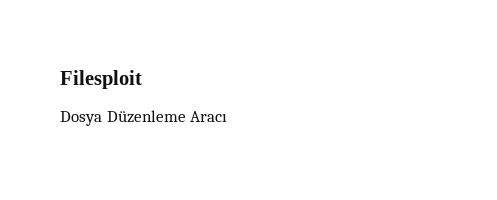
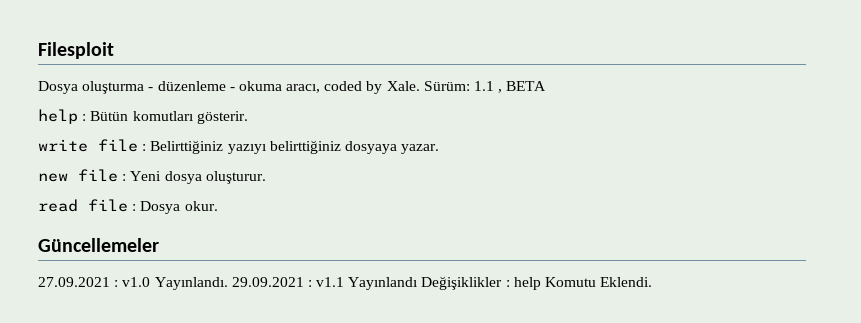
- Dosya Düzenleme Aracı
+ Dosya oluşturma - düzenleme - okuma aracı, coded by Xale. Sürüm: 1.1 , BETA
+ help : Bütün komutları gösterir.
+ write file : Belirttiğiniz yazıyı belirttiğiniz dosyaya yazar.
+ new file : Yeni dosya oluşturur.
+ read file : Dosya okur.
+ Güncellemeler
+ 27.09.2021 : v1.0 Yayınlandı. 29.09.2021 : v1.1 Yayınlandı Değişiklikler : help Komutu Eklendi.

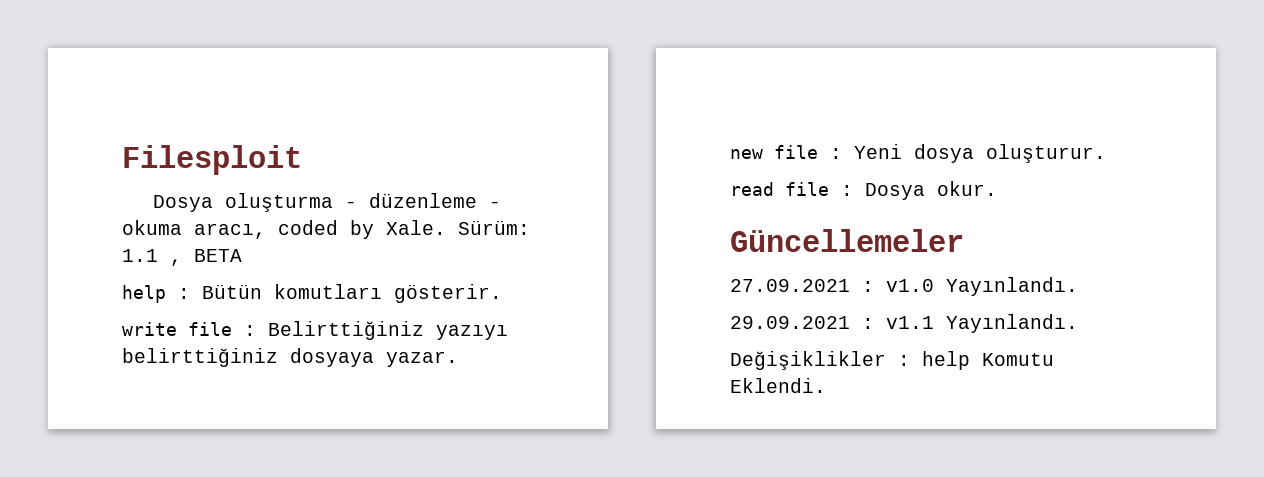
- 27.09.2021 : v1.0 Yayınlandı. 29.09.2021 : v1.1 Yayınlandı Değişiklikler : help Komutu Eklendi.
+ 27.09.2021 : v1.0 Yayınlandı.
+ 29.09.2021 : v1.1 Yayınlandı.
+ Değişiklikler : help Komutu Eklendi.

